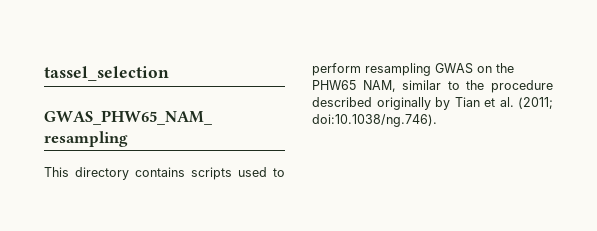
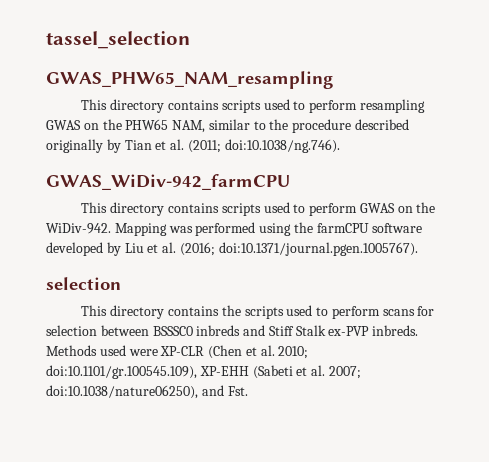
+ GWAS_WiDiv-942_farmCPU
+ This directory contains scripts used to perform GWAS on the WiDiv-942. Mapping was performed using the farmCPU software developed by Liu et al. (2016; doi:10.1371/journal.pgen.1005767).
+ selection
+ This directory contains the scripts used to perform scans for selection between BSSSC0 inbreds and Stiff Stalk ex-PVP inbreds. Methods used were XP-CLR (Chen et al. 2010; doi:10.1101/gr.100545.109), XP-EHH (Sabeti et al. 2007; doi:10.1038/nature06250), and Fst.

